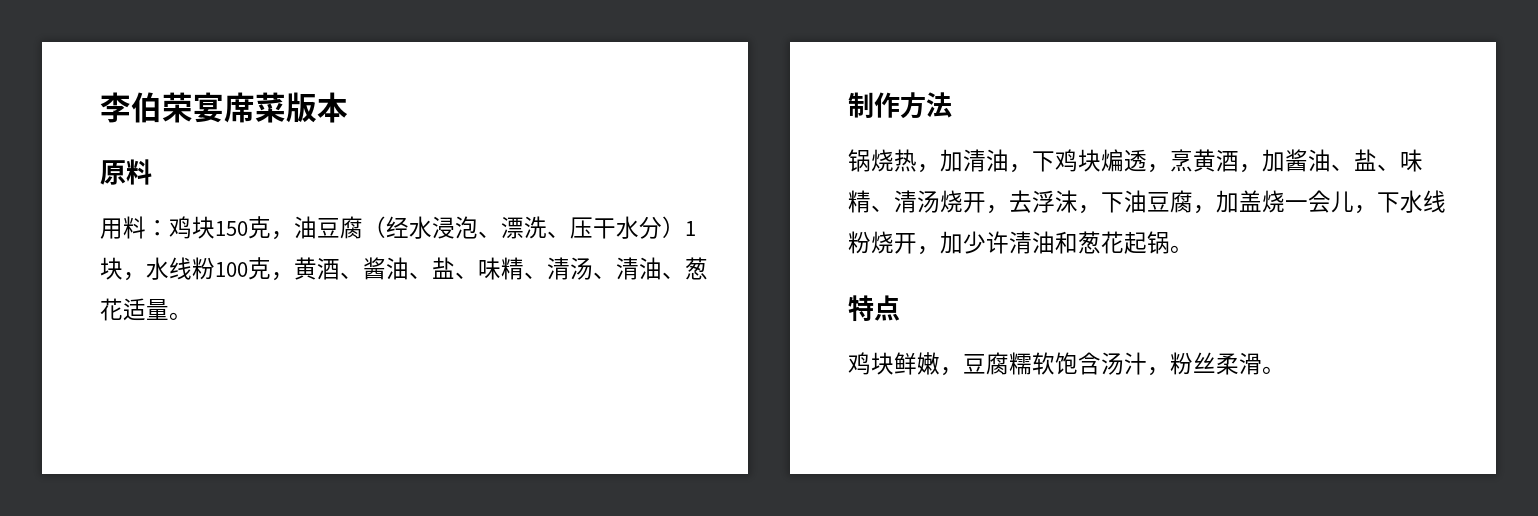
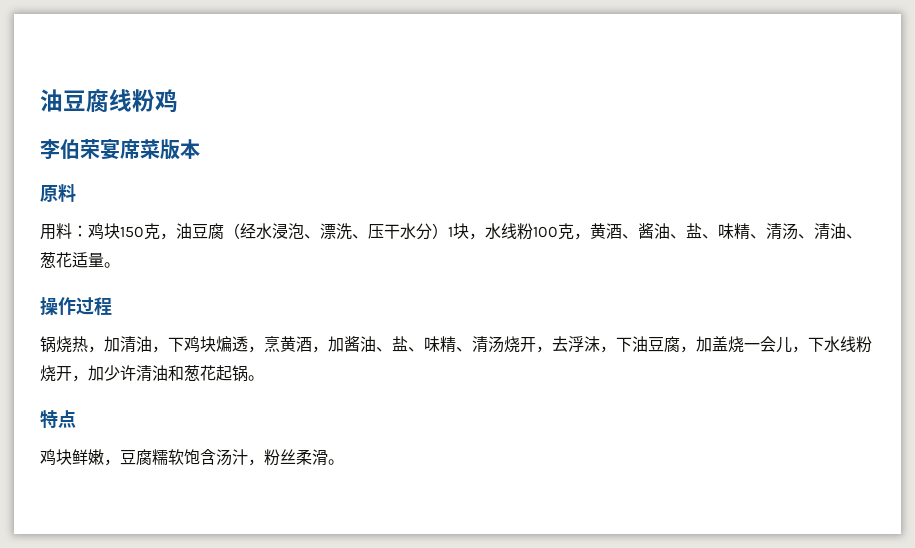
+ 油豆腐线粉鸡
- 制作方法
+ 操作过程

